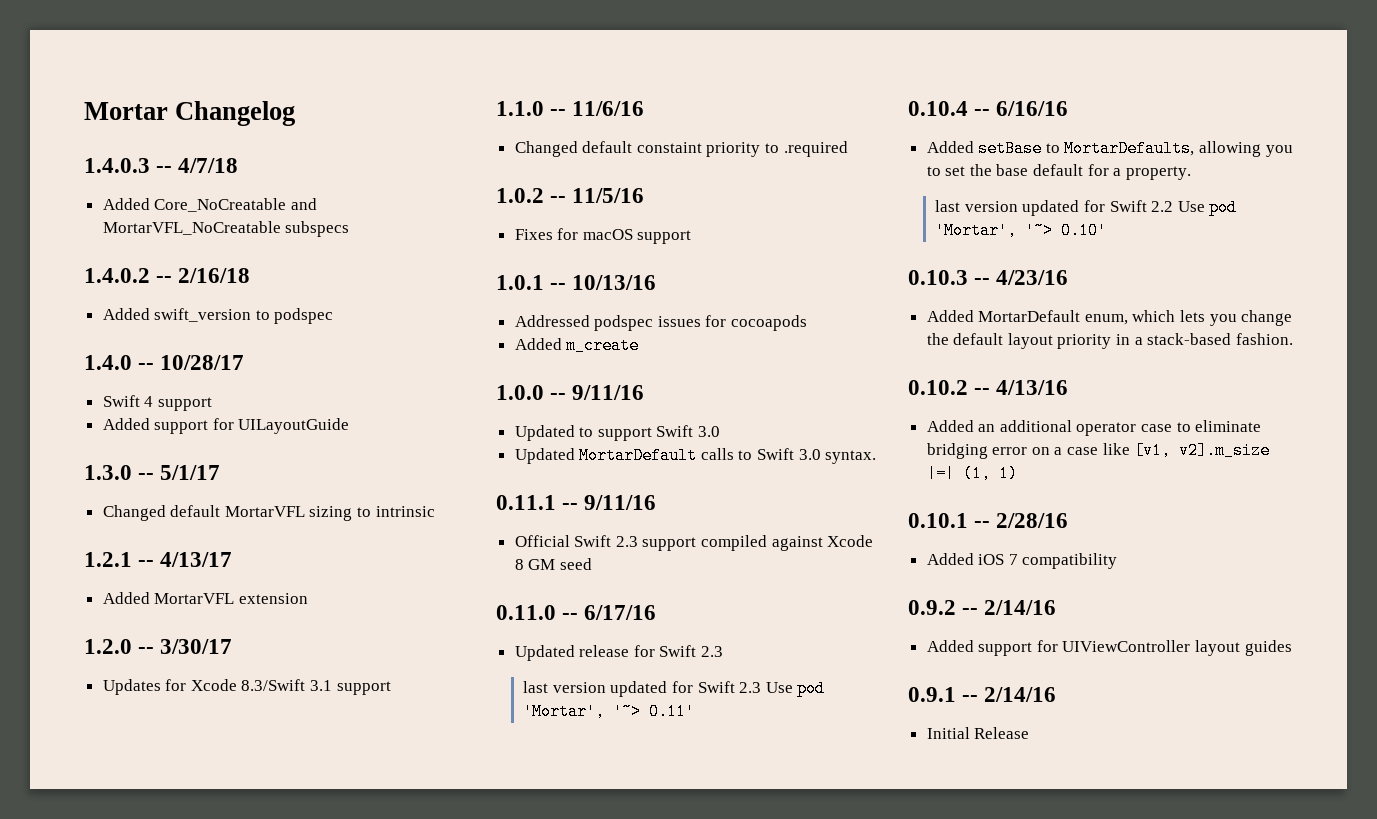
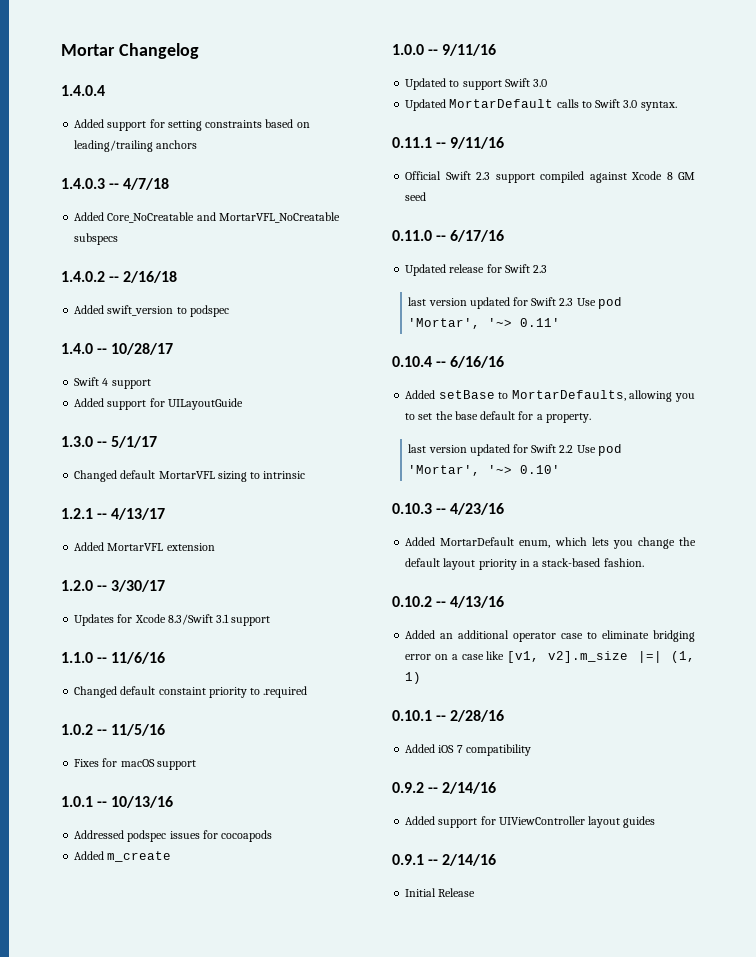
+ 1.4.0.4
+ Added support for setting constraints based on leading/trailing anchors

